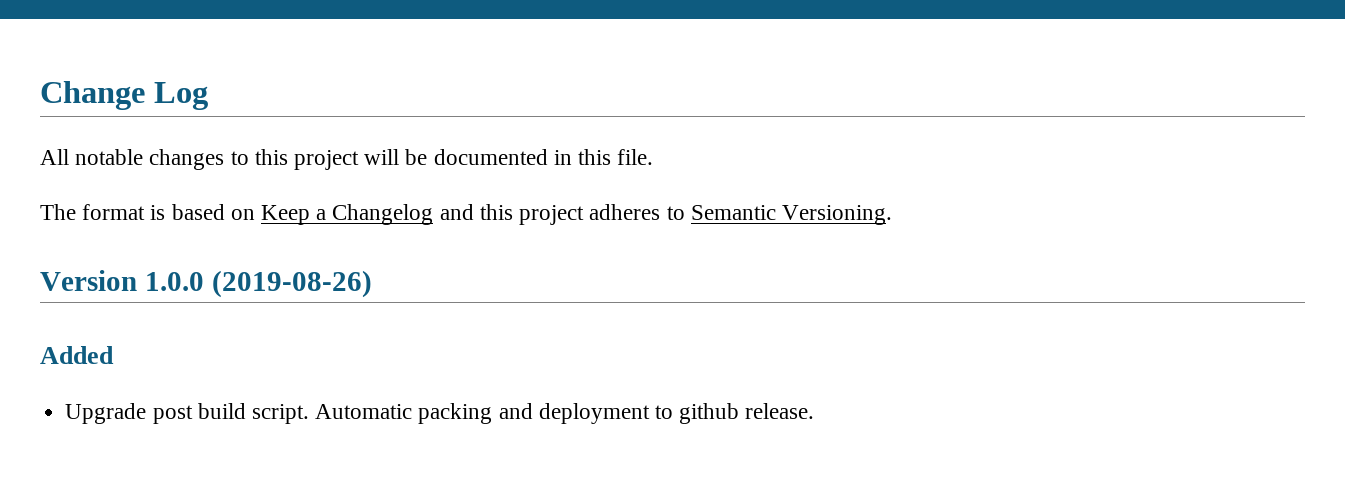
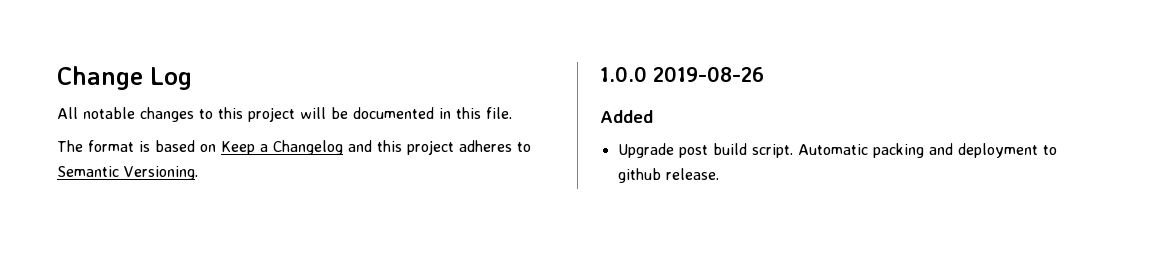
- Version 1.0.0 (2019-08-26)
+ 1.0.0 2019-08-26

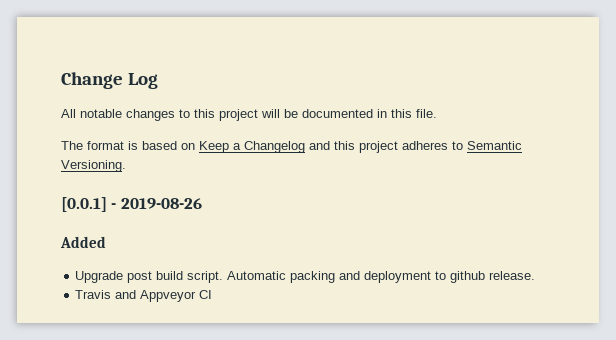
- 1.0.0 2019-08-26
+ [0.0.1] - 2019-08-26
+ Travis and Appveyor CI

